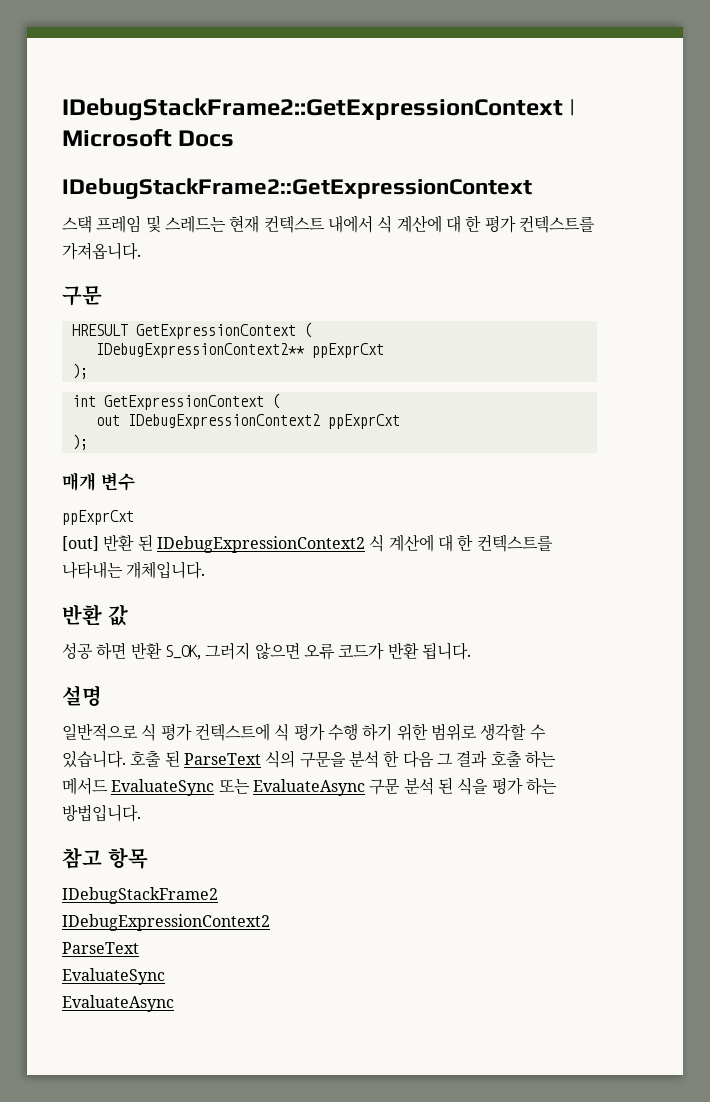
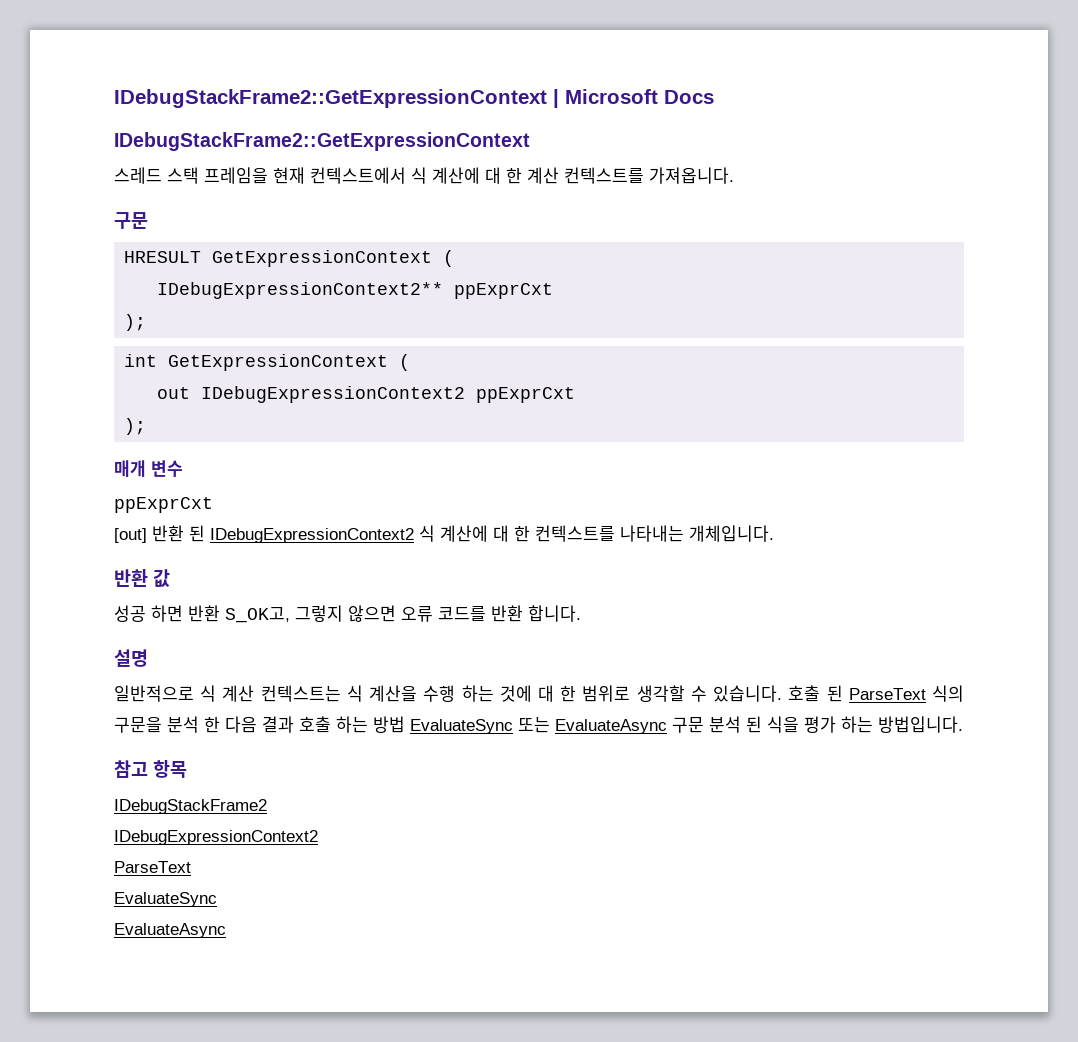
- 스택 프레임 및 스레드는 현재 컨텍스트 내에서 식 계산에 대 한 평가 컨텍스트를 가져옵니다.
+ 스레드 스택 프레임을 현재 컨텍스트에서 식 계산에 대 한 계산 컨텍스트를 가져옵니다.
- 성공 하면 반환 S_OK, 그러지 않으면 오류 코드가 반환 됩니다.
+ 성공 하면 반환 S_OK고, 그렇지 않으면 오류 코드를 반환 합니다.
  설명
- 일반적으로 식 평가 컨텍스트에 식 평가 수행 하기 위한 범위로 생각할 수 있습니다.
+ 일반적으로 식 계산 컨텍스트는 식 계산을 수행 하는 것에 대 한 범위로 생각할 수 있습니다.
- 호출 된 ParseText 식의 구문을 분석 한 다음 그 결과 호출 하는 메서드 EvaluateSync 또는 EvaluateAsync 구문 분석 된 식을 평가 하는 방법입니다.
+ 호출 된 ParseText 식의 구문을 분석 한 다음 결과 호출 하는 방법 EvaluateSync 또는 EvaluateAsync 구문 분석 된 식을 평가 하는 방법입니다.

